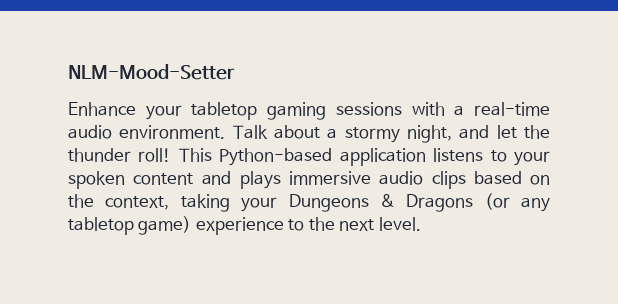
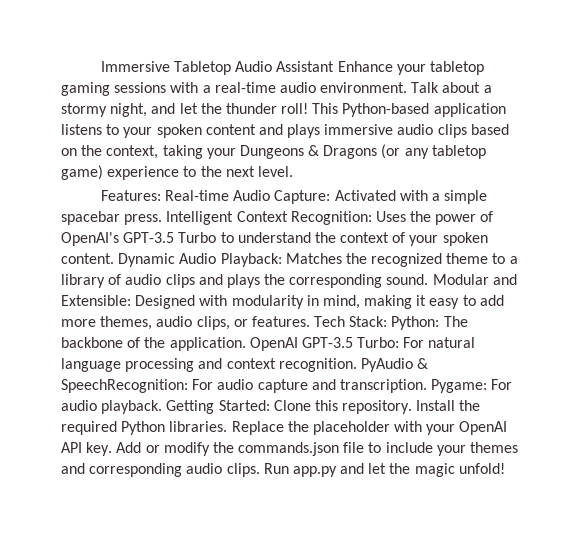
- NLM-Mood-Setter
- Enhance your tabletop gaming sessions with a real-time audio environment.
+ Immersive Tabletop Audio Assistant Enhance your tabletop gaming sessions with a real-time audio environment.
+ Features: Real-time Audio Capture: Activated with a simple spacebar press. Intelligent Context Recognition: Uses the power of OpenAI's GPT-3.5 Turbo to understand the context of your spoken content. Dynamic Audio Playback: Matches the recognized theme to a library of audio clips and plays the corresponding sound. Modular and Extensible: Designed with modularity in mind, making it easy to add more themes, audio clips, or features. Tech Stack: Python: The backbone of the application. OpenAI GPT-3.5 Turbo: For natural language processing and context recognition. PyAudio & SpeechRecognition: For audio capture and transcription. Pygame: For audio playback. Getting Started: Clone this repository. Install the required Python libraries. Replace the placeholder with your OpenAI API key. Add or modify the commands.json file to include your themes and corresponding audio clips. Run app.py and let the magic unfold!

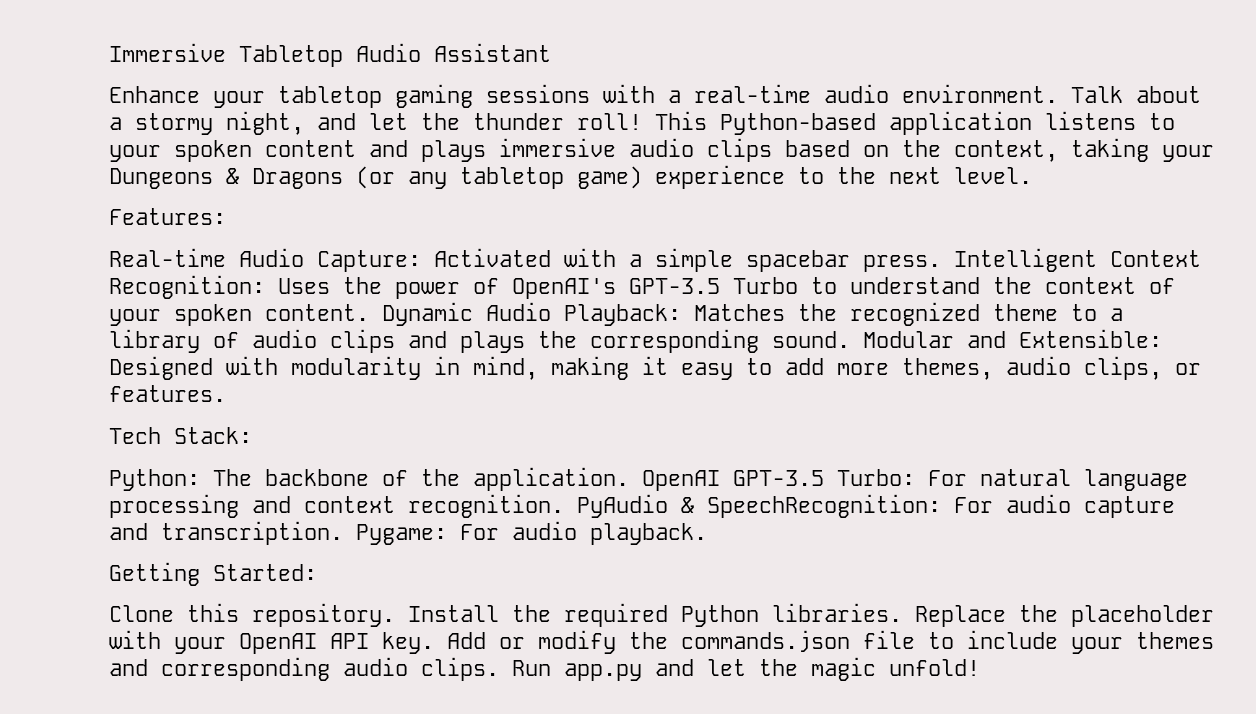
- Immersive Tabletop Audio Assistant Enhance your tabletop gaming sessions with a real-time audio environment.
+ Immersive Tabletop Audio Assistant
+ Enhance your tabletop gaming sessions with a real-time audio environment.
- Features: Real-time Audio Capture: Activated with a simple spacebar press.
+ Features:
+ Real-time Audio Capture: Activated with a simple spacebar press.
- Modular and Extensible: Designed with modularity in mind, making it easy to add more themes, audio clips, or features. Tech Stack: Python: The backbone of the application.
+ Modular and Extensible: Designed with modularity in mind, making it easy to add more themes, audio clips, or features.
+ Tech Stack:
+ Python: The backbone of the application.
- Pygame: For audio playback. Getting Started: Clone this repository.
+ Pygame: For audio playback.
+ Getting Started:
+ Clone this repository.

